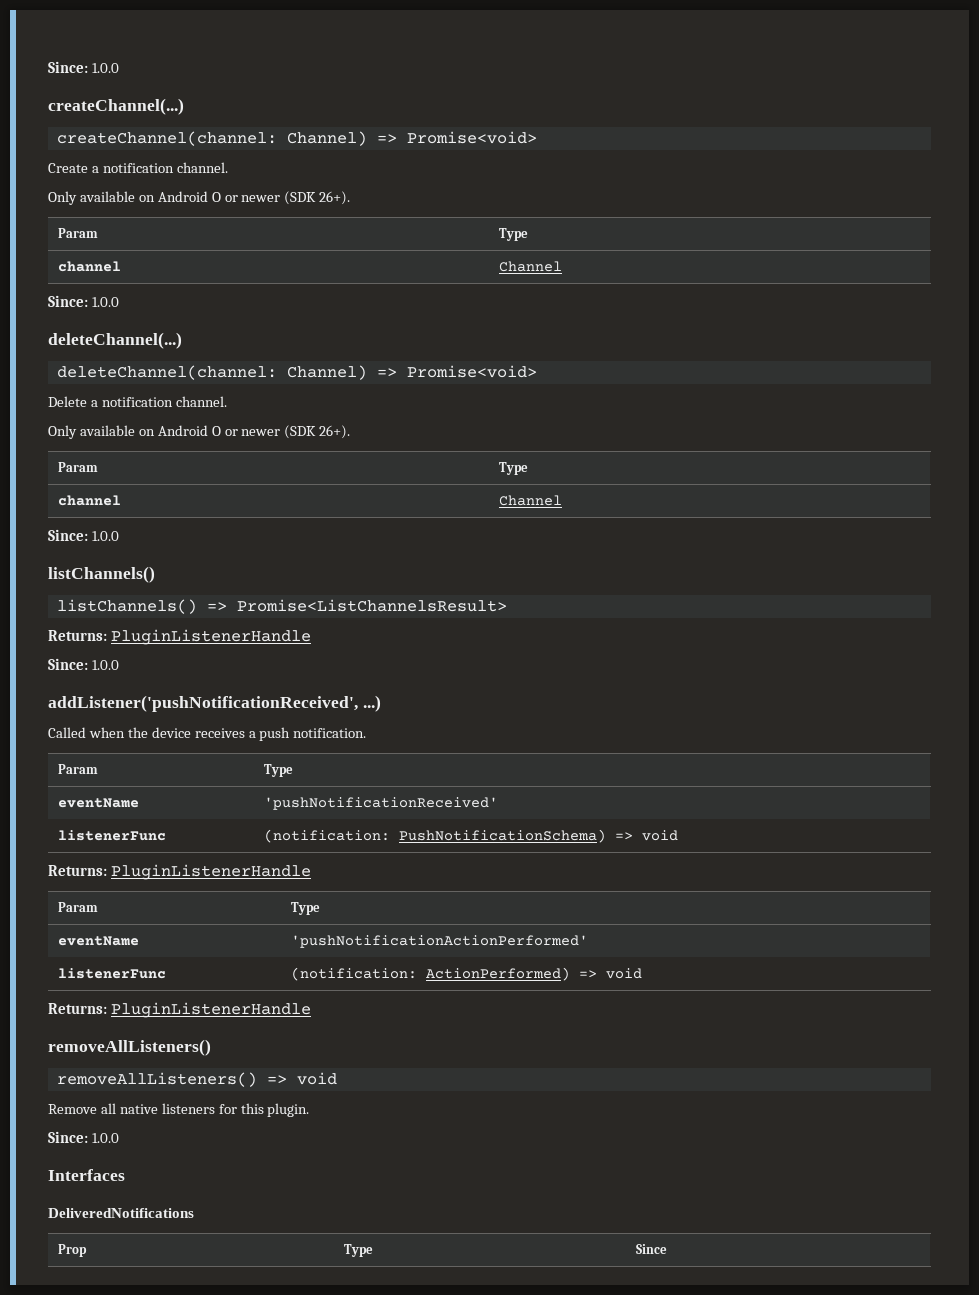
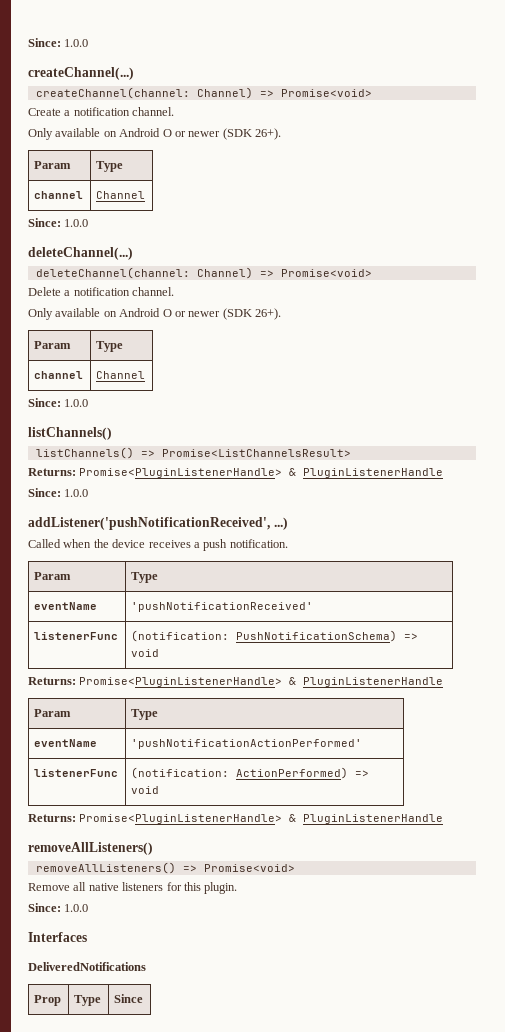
  listChannels() => Promise<ListChannelsResult>
- Returns: PluginListenerHandle
+ Returns: Promise<PluginListenerHandle> & PluginListenerHandle
  listenerFunc | (notification: PushNotificationSchema) => void
- Returns: PluginListenerHandle
+ Returns: Promise<PluginListenerHandle> & PluginListenerHandle
  listenerFunc | (notification: ActionPerformed) => void
- Returns: PluginListenerHandle
+ Returns: Promise<PluginListenerHandle> & PluginListenerHandle
- removeAllListeners() => void
+ removeAllListeners() => Promise<void>

